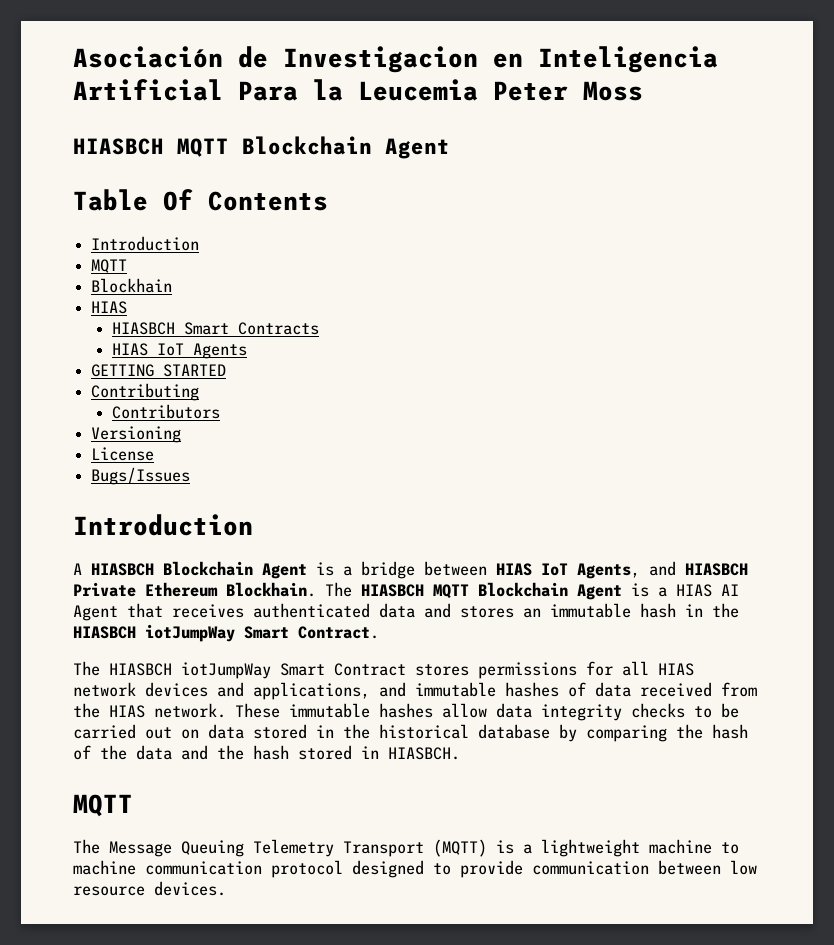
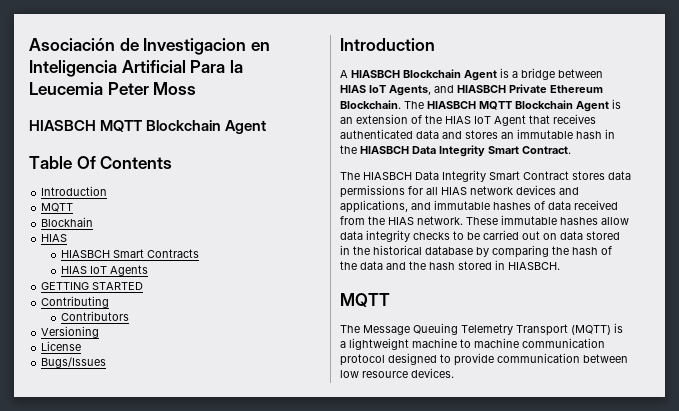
- A HIASBCH Blockchain Agent is a bridge between HIAS IoT Agents, and HIASBCH Private Ethereum Blockhain.
+ A HIASBCH Blockchain Agent is a bridge between HIAS IoT Agents, and HIASBCH Private Ethereum Blockchain.
- The HIASBCH MQTT Blockchain Agent is a HIAS AI Agent that receives authenticated data and stores an immutable hash in the HIASBCH iotJumpWay Smart Contract.
+ The HIASBCH MQTT Blockchain Agent is an extension of the HIAS IoT Agent that receives authenticated data and stores an immutable hash in the HIASBCH Data Integrity Smart Contract.
- The HIASBCH iotJumpWay Smart Contract stores permissions for all HIAS network devices and applications, and immutable hashes of data received from the HIAS network.
+ The HIASBCH Data Integrity Smart Contract stores data permissions for all HIAS network devices and applications, and immutable hashes of data received from the HIAS network.

